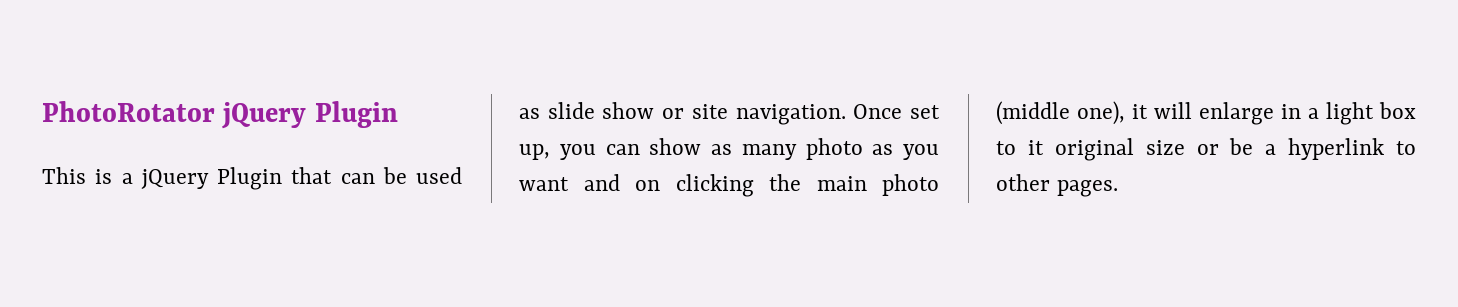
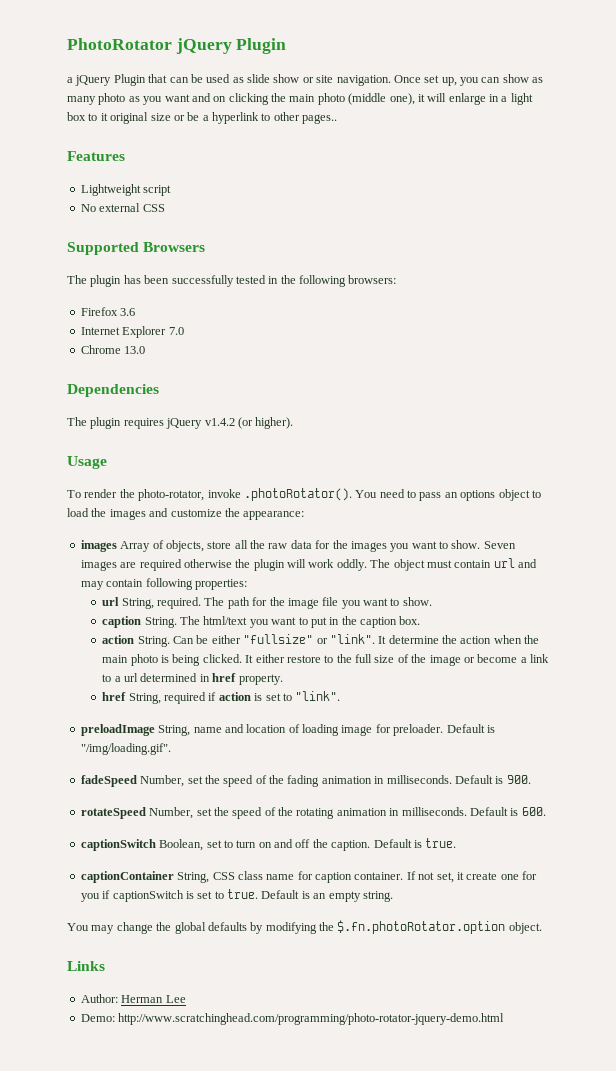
- This is a jQuery Plugin that can be used as slide show or site navigation.
+ a jQuery Plugin that can be used as slide show or site navigation.
- Once set up, you can show as many photo as you want and on clicking the main photo (middle one), it will enlarge in a light box to it original size or be a hyperlink to other pages.
+ Once set up, you can show as many photo as you want and on clicking the main photo (middle one), it will enlarge in a light box to it original size or be a hyperlink to other pages..
+ Features
+ Lightweight script
+ No external CSS
+ Supported Browsers
+ The plugin has been successfully tested in the following browsers:
+ Firefox 3.6
+ Internet Explorer 7.0
+ Chrome 13.0
+ Dependencies
+ The plugin requires jQuery v1.4.2 (or higher).
+ Usage
+ To render the photo-rotator, invoke .photoRotator(). You need to pass an options object to load the images and customize the appearance:
+ images Array of objects, store all the raw data for the images you want to show. Seven images are required otherwise the plugin will work oddly. The object must contain url and may contain following properties:
+ url String, required. The path for the image file you want to show.
+ caption String. The html/text you want to put in the caption box.
+ action String. Can be either "fullsize" or "link". It determine the action when the main photo is being clicked. It either restore to the full size of the image or become a link to a url determined in href property.
+ href String, required if action is set to "link".
+ preloadImage String, name and location of loading image for preloader. Default is "/img/loading.gif".
+ fadeSpeed Number, set the speed of the fading animation in milliseconds. Default is 900.
+ rotateSpeed Number, set the speed of the rotating animation in milliseconds. Default is 600.
+ captionSwitch Boolean, set to turn on and off the caption. Default is true.
+ captionContainer String, CSS class name for caption container. If not set, it create one for you if captionSwitch is set to true. Default is an empty string.
+ You may change the global defaults by modifying the $.fn.photoRotator.option object.
+ Links
+ Author: Herman Lee
+ Demo: http://www.scratchinghead.com/programming/photo-rotator-jquery-demo.html

